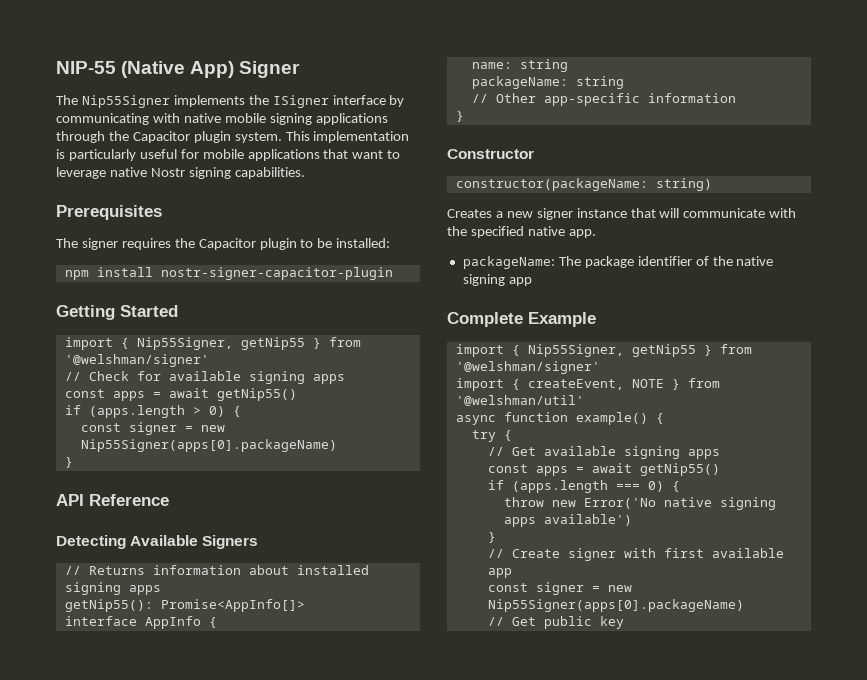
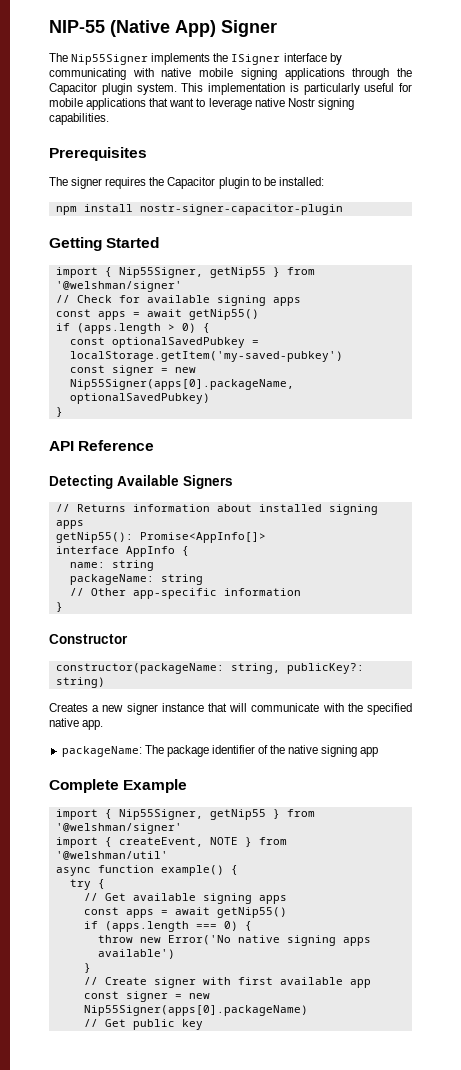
  if (apps.length > 0) {
- const signer = new Nip55Signer(apps[0].packageName)
+ const optionalSavedPubkey = localStorage.getItem('my-saved-pubkey')
+ const signer = new Nip55Signer(apps[0].packageName, optionalSavedPubkey)
- constructor(packageName: string)
+ constructor(packageName: string, publicKey?: string)

